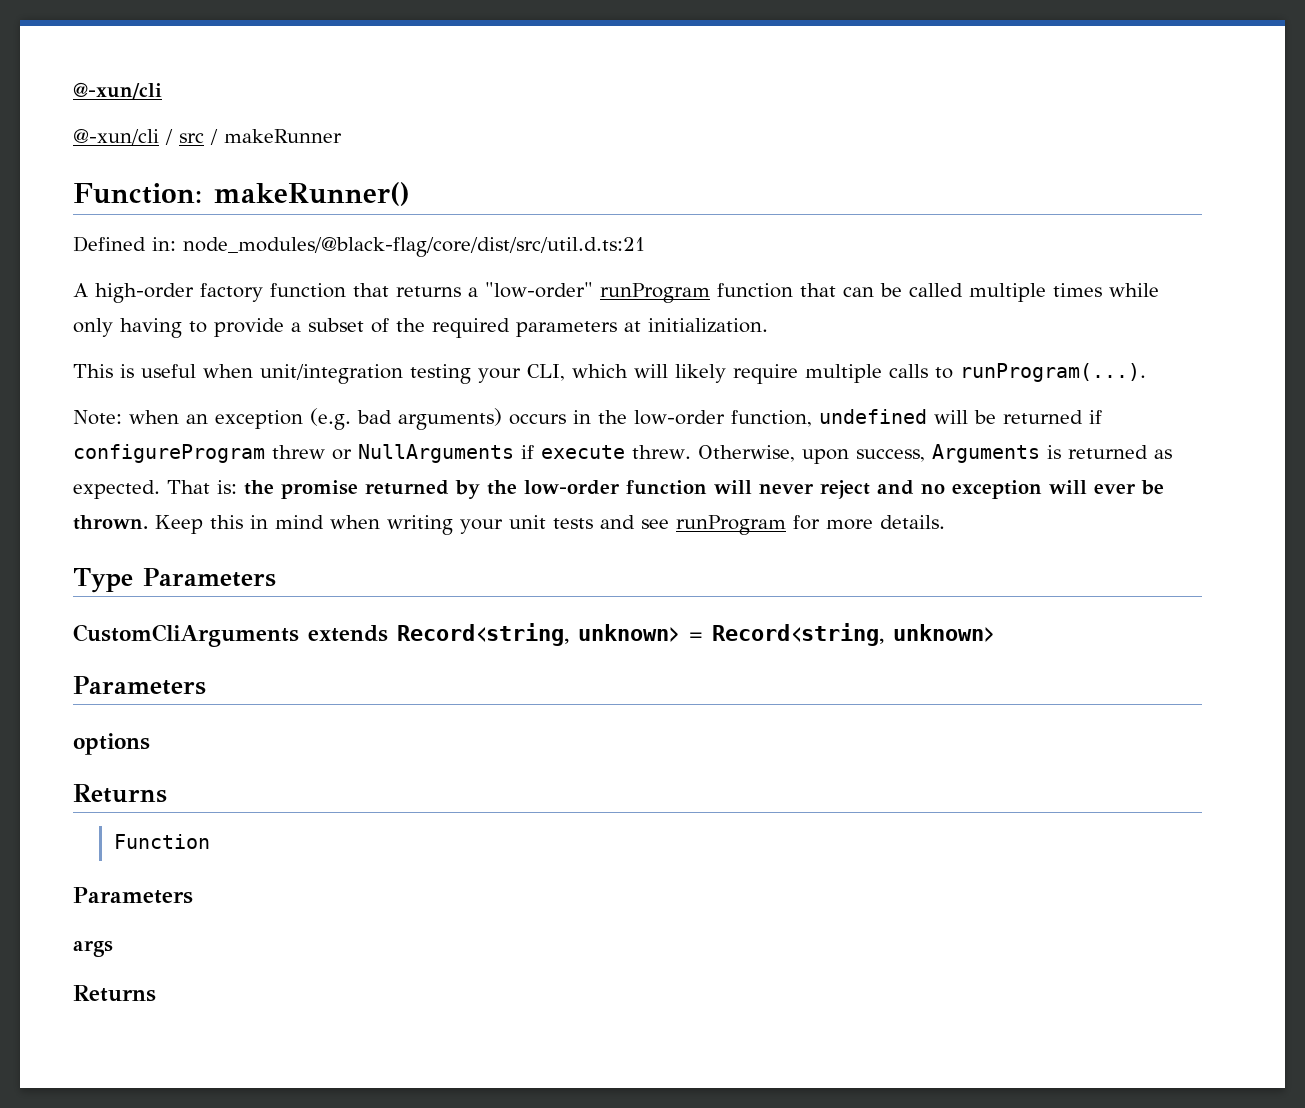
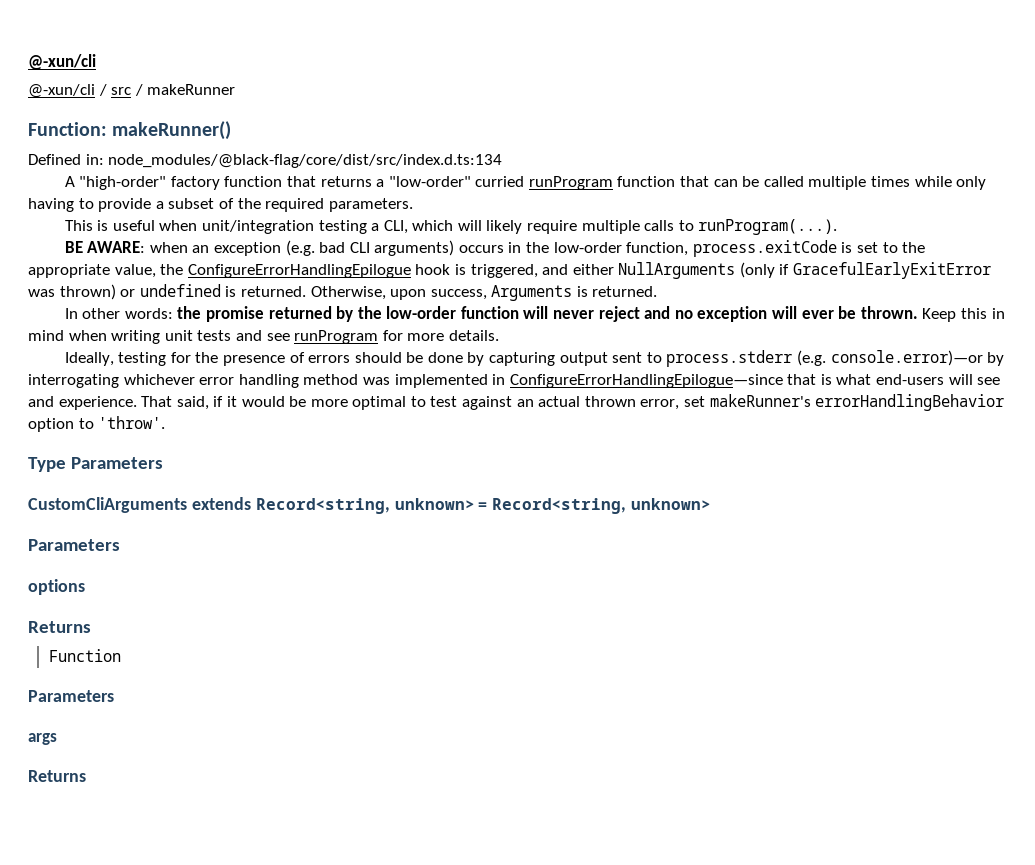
- Defined in: node_modules/@black-flag/core/dist/src/util.d.ts:21
+ Defined in: node_modules/@black-flag/core/dist/src/index.d.ts:134
- A high-order factory function that returns a "low-order" runProgram function that can be called multiple times while only having to provide a subset of the required parameters at initialization.
+ A "high-order" factory function that returns a "low-order" curried runProgram function that can be called multiple times while only having to provide a subset of the required parameters.
- This is useful when unit/integration testing your CLI, which will likely require multiple calls to runProgram(...).
+ This is useful when unit/integration testing a CLI, which will likely require multiple calls to runProgram(...).
- Note: when an exception (e.g. bad arguments) occurs in the low-order function, undefined will be returned if configureProgram threw or NullArguments if execute threw.
+ BE AWARE: when an exception (e.g. bad CLI arguments) occurs in the low-order function, process.exitCode is set to the appropriate value, the ConfigureErrorHandlingEpilogue hook is triggered, and either NullArguments (only if GracefulEarlyExitError was thrown) or undefined is returned.
- Otherwise, upon success, Arguments is returned as expected. That is: the promise returned by the low-order function will never reject and no exception will ever be thrown.
+ Otherwise, upon success, Arguments is returned.
+ In other words: the promise returned by the low-order function will never reject and no exception will ever be thrown.
- Keep this in mind when writing your unit tests and see runProgram for more details.
+ Keep this in mind when writing unit tests and see runProgram for more details.
+ Ideally, testing for the presence of errors should be done by capturing output sent to process.stderr (e.g. console.error)—or by interrogating whichever error handling method was implemented in ConfigureErrorHandlingEpilogue—since that is what end-users will see and experience. That said, if it would be more optimal to test against an actual thrown error, set makeRunner's errorHandlingBehavior option to 'throw'.

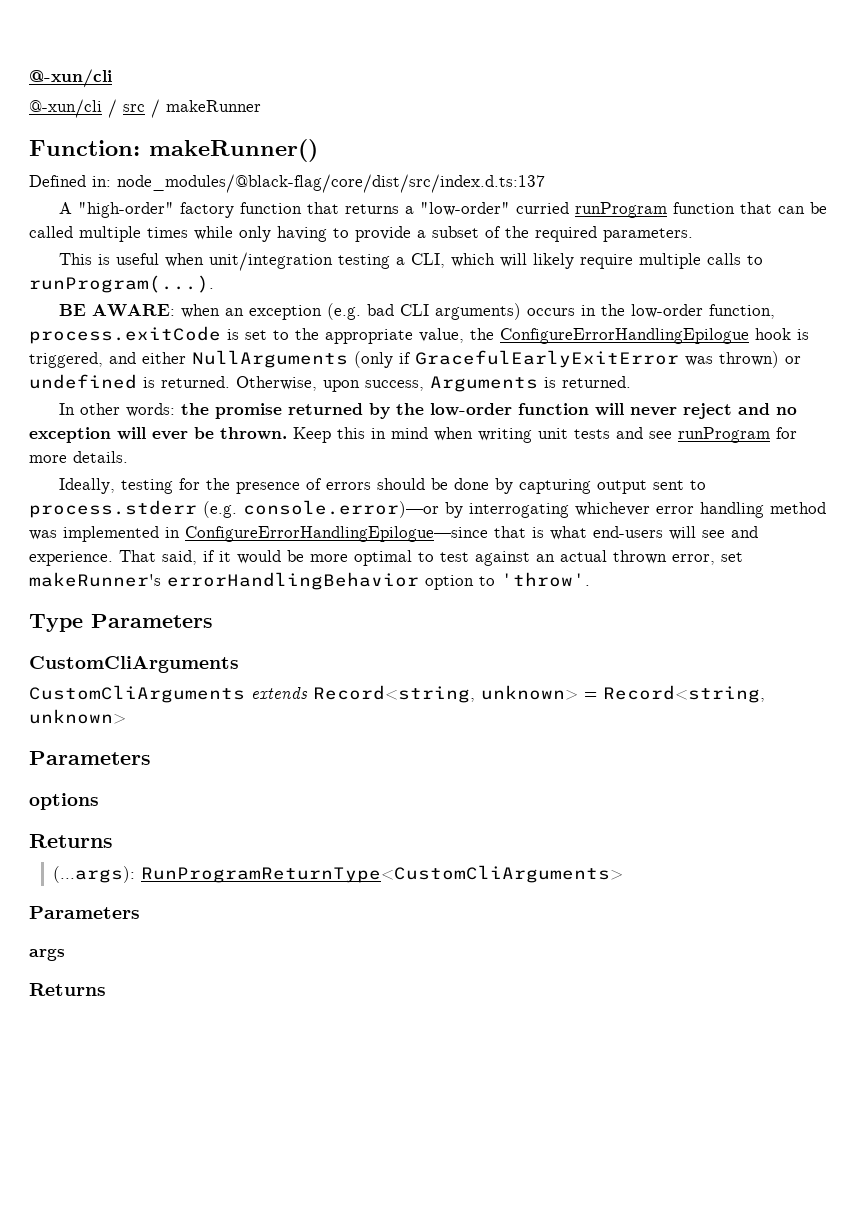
- Defined in: node_modules/@black-flag/core/dist/src/index.d.ts:134
+ Defined in: node_modules/@black-flag/core/dist/src/index.d.ts:137
  Type Parameters
+ CustomCliArguments
- Function
+ (...args): RunProgramReturnType<CustomCliArguments>

